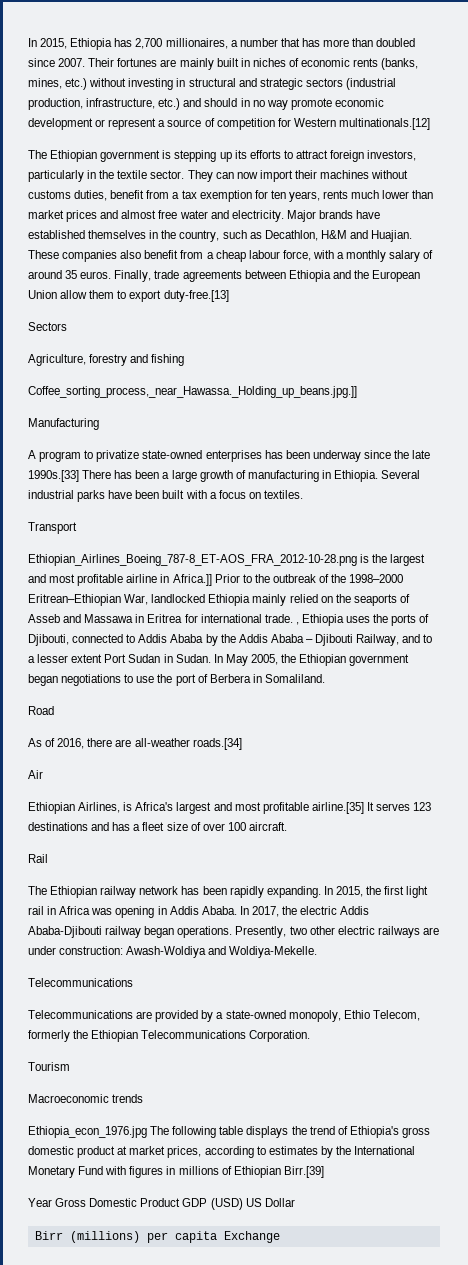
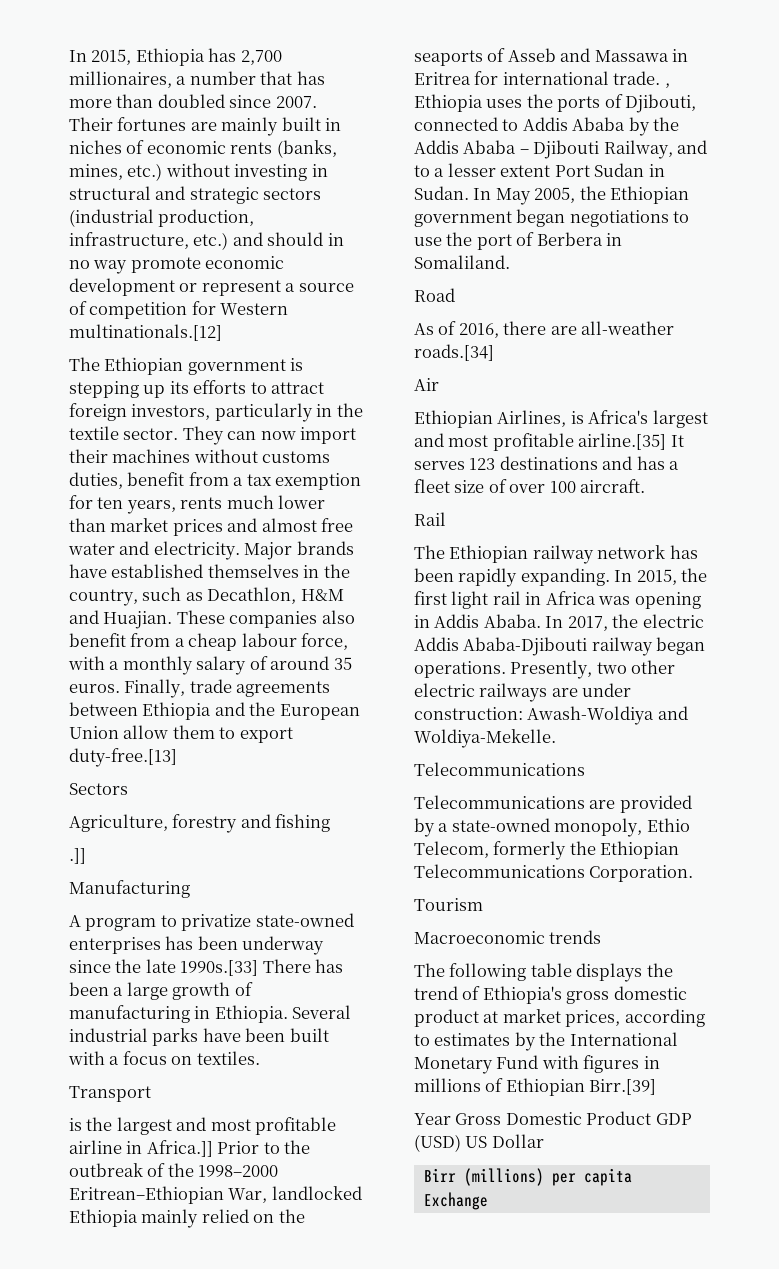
- Coffee_sorting_process,_near_Hawassa._Holding_up_beans.jpg.]]
+ .]]
- Ethiopian_Airlines_Boeing_787-8_ET-AOS_FRA_2012-10-28.png is the largest and most profitable airline in Africa.]]
+ is the largest and most profitable airline in Africa.]]
- Ethiopia_econ_1976.jpg The following table displays the trend of Ethiopia's gross domestic product at market prices, according to estimates by the International Monetary Fund with figures in millions of Ethiopian Birr.[39]
+ The following table displays the trend of Ethiopia's gross domestic product at market prices, according to estimates by the International Monetary Fund with figures in millions of Ethiopian Birr.[39]

